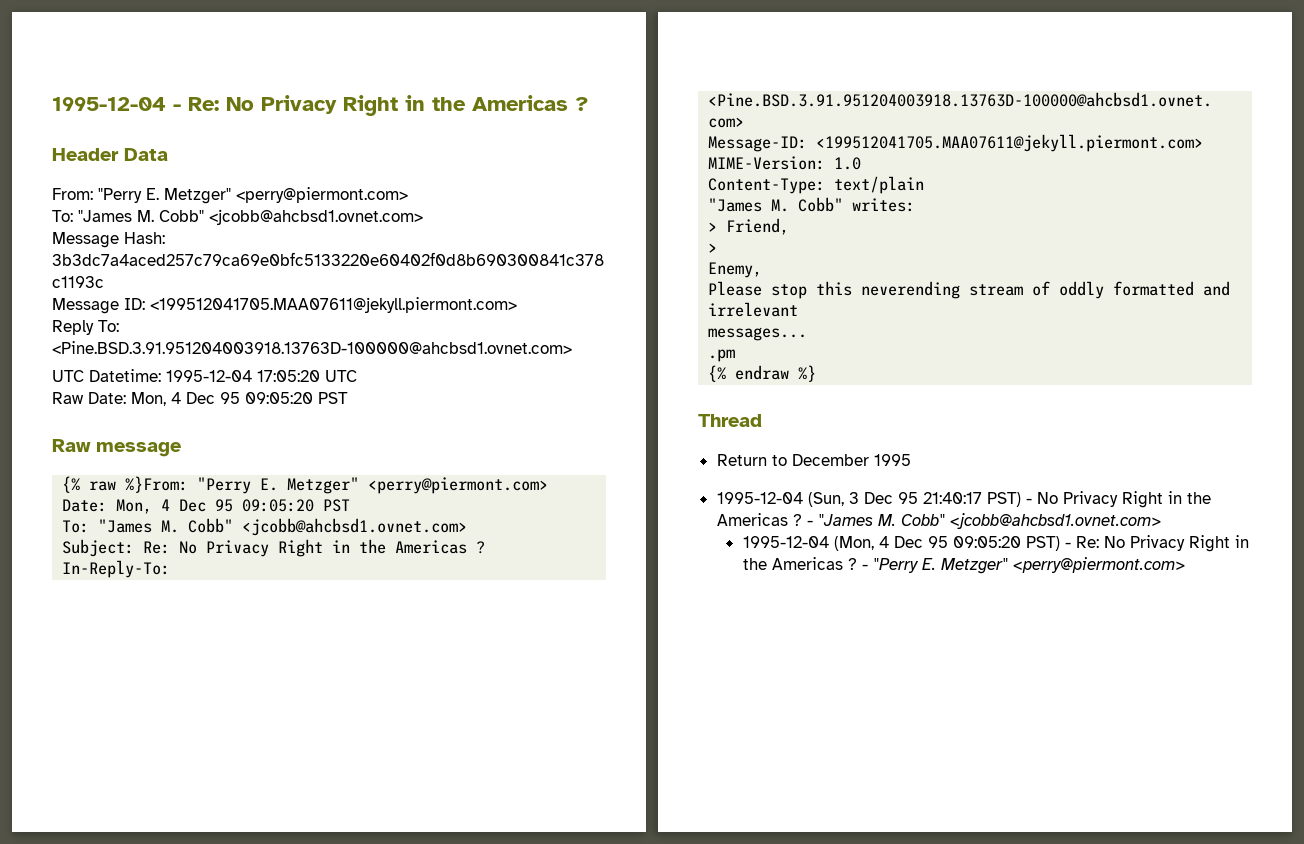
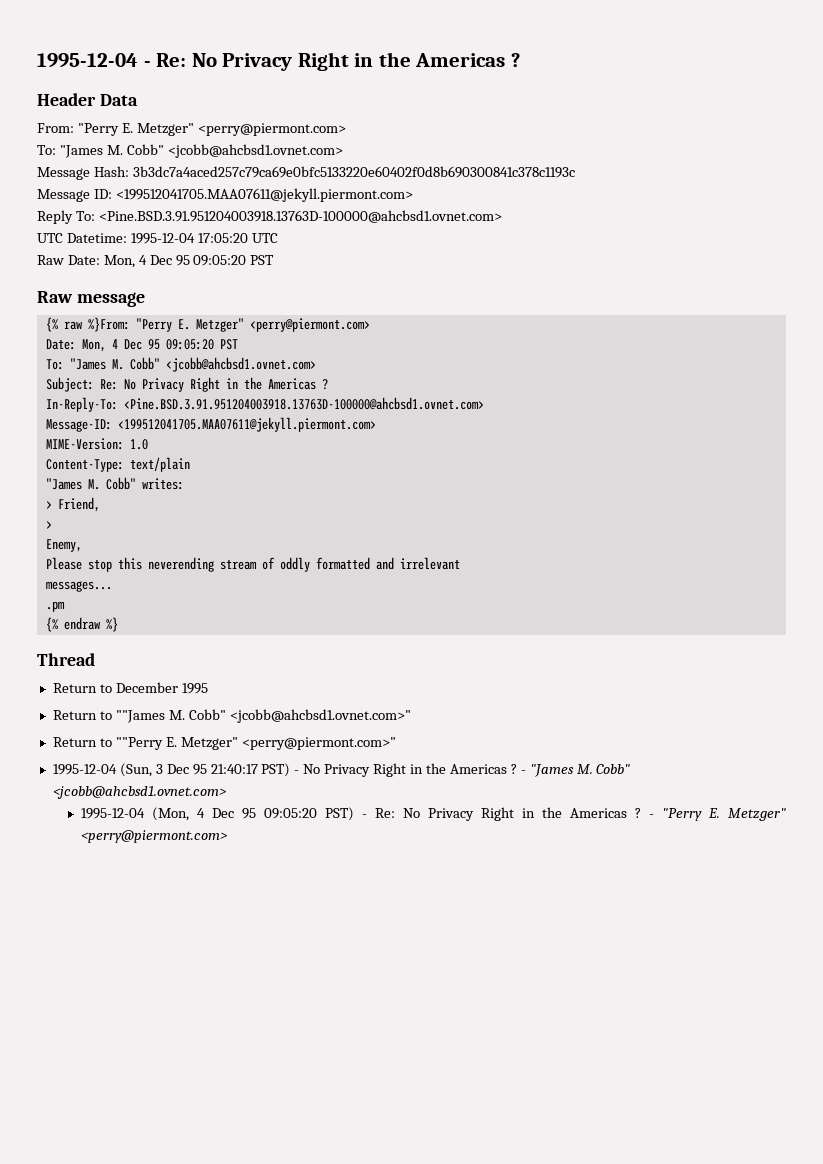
+ Return to ""James M. Cobb" <jcobb@ahcbsd1.ovnet.com>"
+ Return to ""Perry E. Metzger" <perry@piermont.com>"

